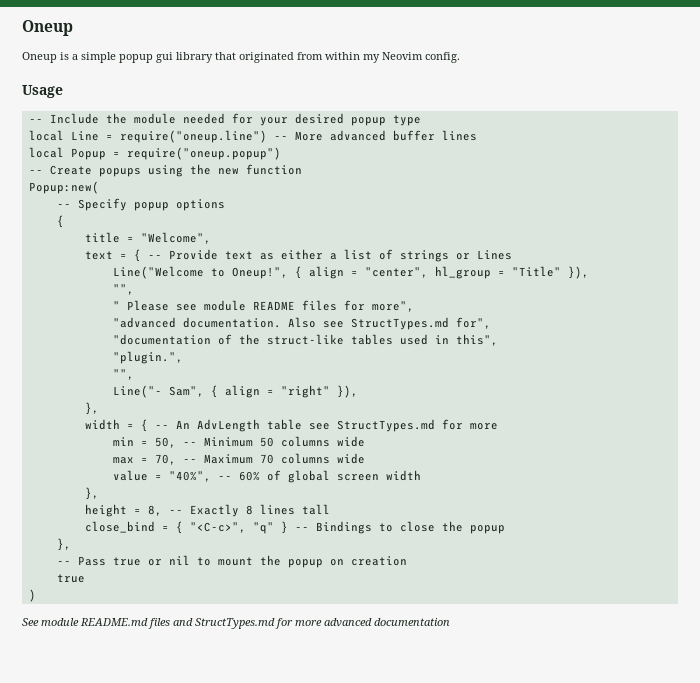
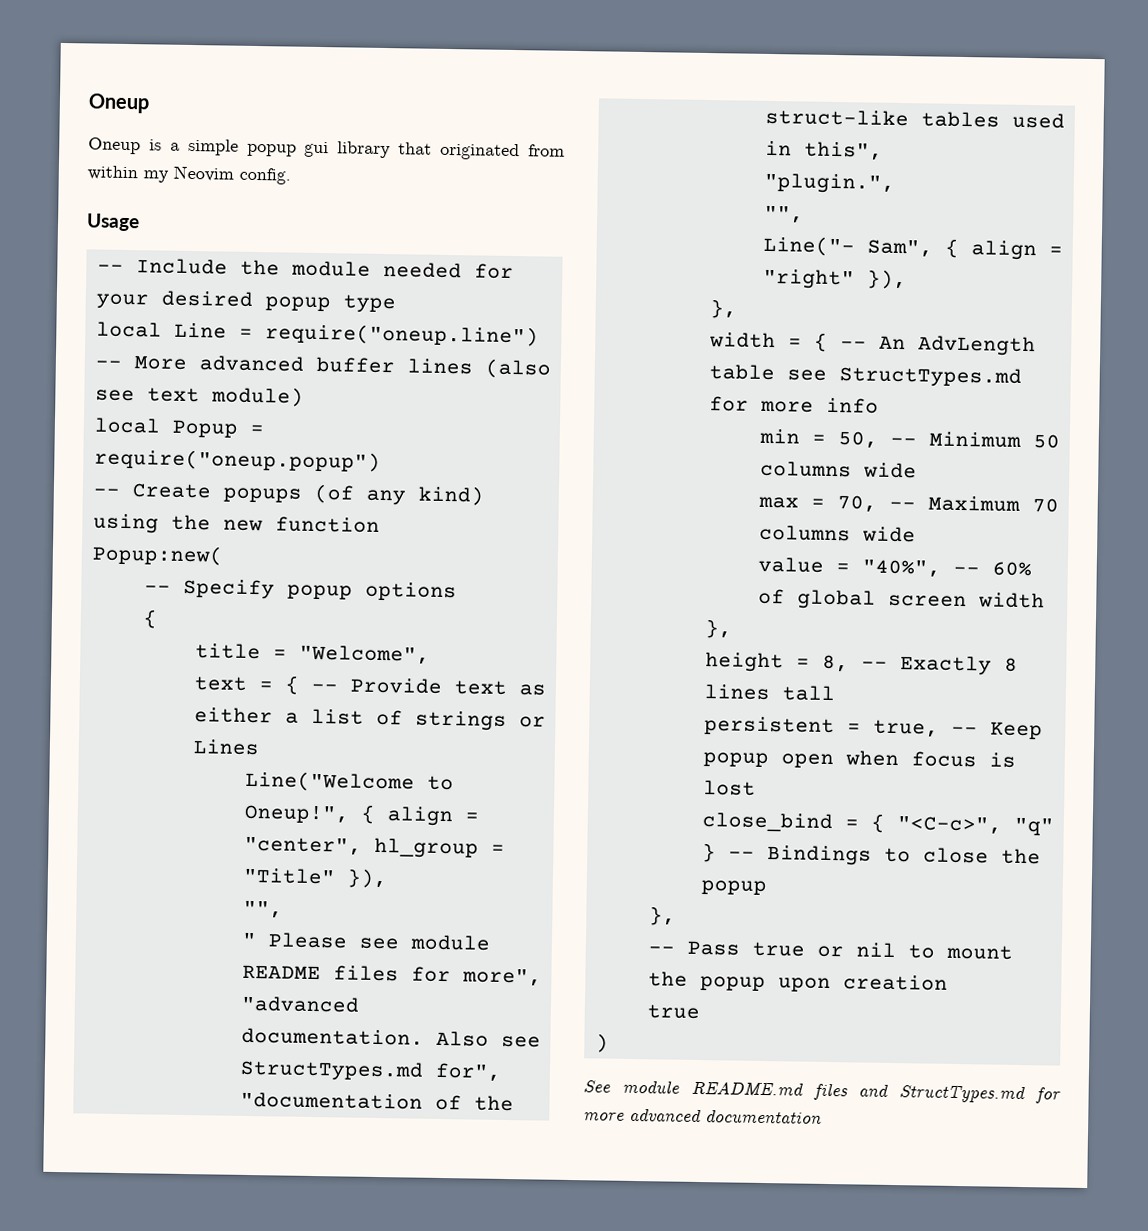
- local Line = require("oneup.line") -- More advanced buffer lines
+ local Line = require("oneup.line") -- More advanced buffer lines (also see text module)
- -- Create popups using the new function
+ -- Create popups (of any kind) using the new function
- width = { -- An AdvLength table see StructTypes.md for more
+ width = { -- An AdvLength table see StructTypes.md for more info
+ persistent = true, -- Keep popup open when focus is lost
- -- Pass true or nil to mount the popup on creation
+ -- Pass true or nil to mount the popup upon creation

